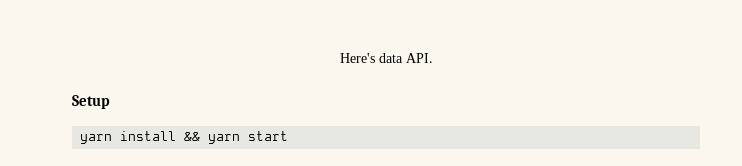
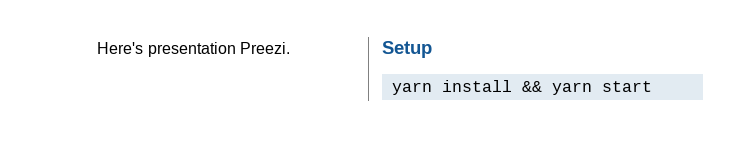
- Here's data API.
+ Here's presentation Preezi.

